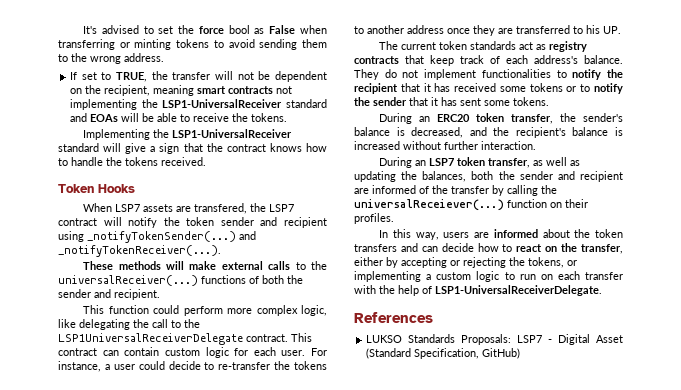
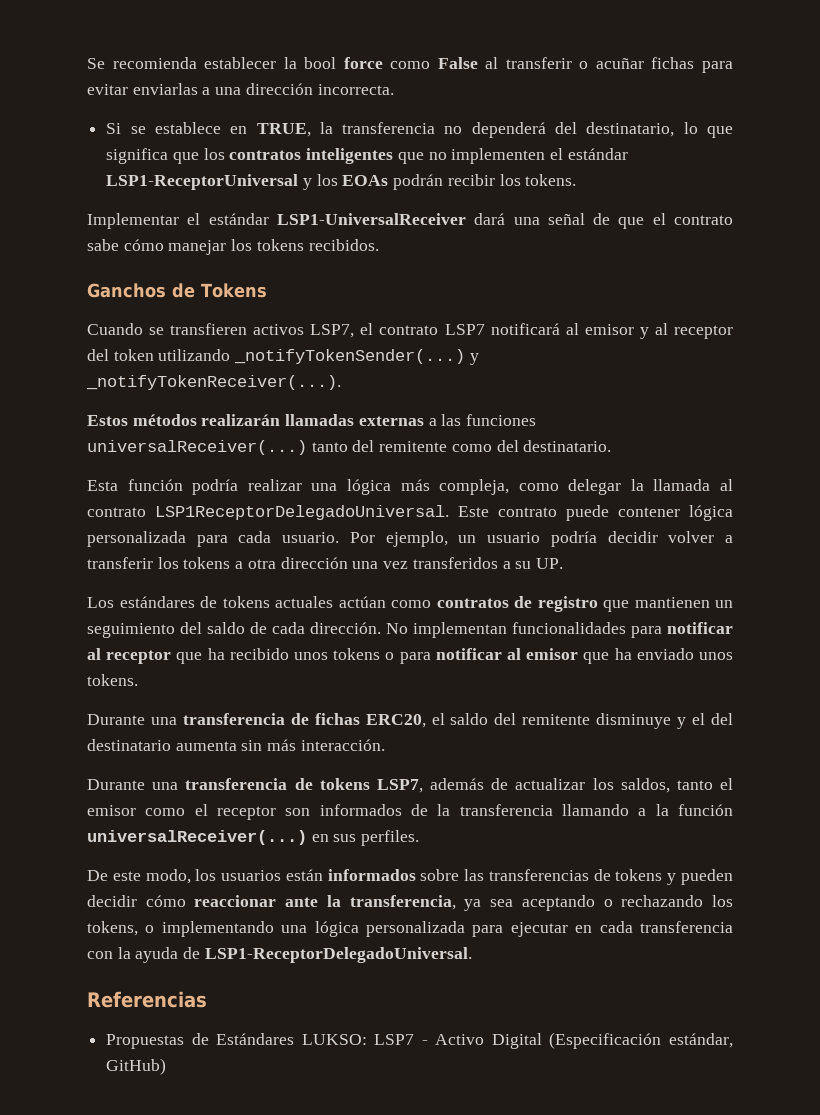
- It's advised to set the force bool as False when transferring or minting tokens to avoid sending them to the wrong address.
- If set to TRUE, the transfer will not be dependent on the recipient, meaning smart contracts not implementing the LSP1-UniversalReceiver standard and EOAs will be able to receive the tokens.
- Implementing the LSP1-UniversalReceiver standard will give a sign that the contract knows how to handle the tokens received.
- Token Hooks
- When LSP7 assets are transfered, the LSP7 contract will notify the token sender and recipient using _notifyTokenSender(...) and _notifyTokenReceiver(...).
- These methods will make external calls to the universalReceiver(...) functions of both the sender and recipient.
- This function could perform more complex logic, like delegating the call to the LSP1UniversalReceiverDelegate contract. This contract can contain custom logic for each user. For instance, a user could decide to re-transfer the tokens to another address once they are transferred to his UP.
- The current token standards act as registry contracts that keep track of each address's balance. They do not implement functionalities to notify the recipient that it has received some tokens or to notify the sender that it has sent some tokens.
- During an ERC20 token transfer, the sender's balance is decreased, and the recipient's balance is increased without further interaction.
- During an LSP7 token transfer, as well as updating the balances, both the sender and recipient are informed of the transfer by calling the universalReceiever(...) function on their profiles.
- In this way, users are informed about the token transfers and can decide how to react on the transfer, either by accepting or rejecting the tokens, or implementing a custom logic to run on each transfer with the help of LSP1-UniversalReceiverDelegate.
- References
- LUKSO Standards Proposals: LSP7 - Digital Asset (Standard Specification, GitHub)
+ Se recomienda establecer la bool force como False al transferir o acuñar fichas para evitar enviarlas a una dirección incorrecta.
+ Si se establece en TRUE, la transferencia no dependerá del destinatario, lo que significa que los contratos inteligentes que no implementen el estándar LSP1-ReceptorUniversal y los EOAs podrán recibir los tokens.
+ Implementar el estándar LSP1-UniversalReceiver dará una señal de que el contrato sabe cómo manejar los tokens recibidos.
+ Ganchos de Tokens
+ Cuando se transfieren activos LSP7, el contrato LSP7 notificará al emisor y al receptor del token utilizando _notifyTokenSender(...) y _notifyTokenReceiver(...).
+ Estos métodos realizarán llamadas externas a las funciones universalReceiver(...) tanto del remitente como del destinatario.
+ Esta función podría realizar una lógica más compleja, como delegar la llamada al contrato LSP1ReceptorDelegadoUniversal. Este contrato puede contener lógica personalizada para cada usuario. Por ejemplo, un usuario podría decidir volver a transferir los tokens a otra dirección una vez transferidos a su UP.
+ Los estándares de tokens actuales actúan como contratos de registro que mantienen un seguimiento del saldo de cada dirección. No implementan funcionalidades para notificar al receptor que ha recibido unos tokens o para notificar al emisor que ha enviado unos tokens.
+ Durante una transferencia de fichas ERC20, el saldo del remitente disminuye y el del destinatario aumenta sin más interacción.
+ Durante una transferencia de tokens LSP7, además de actualizar los saldos, tanto el emisor como el receptor son informados de la transferencia llamando a la función universalReceiver(...) en sus perfiles.
+ De este modo, los usuarios están informados sobre las transferencias de tokens y pueden decidir cómo reaccionar ante la transferencia, ya sea aceptando o rechazando los tokens, o implementando una lógica personalizada para ejecutar en cada transferencia con la ayuda de LSP1-ReceptorDelegadoUniversal.
+ Referencias
+ Propuestas de Estándares LUKSO: LSP7 - Activo Digital (Especificación estándar, GitHub)

